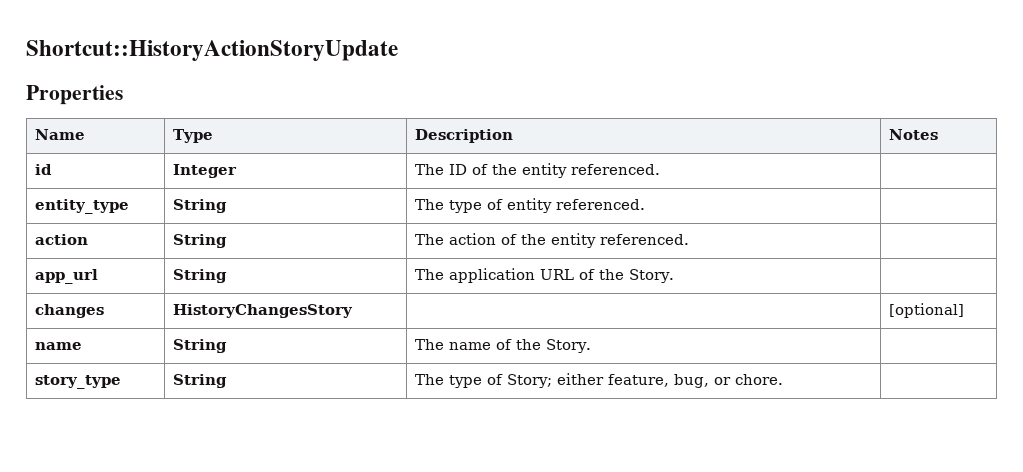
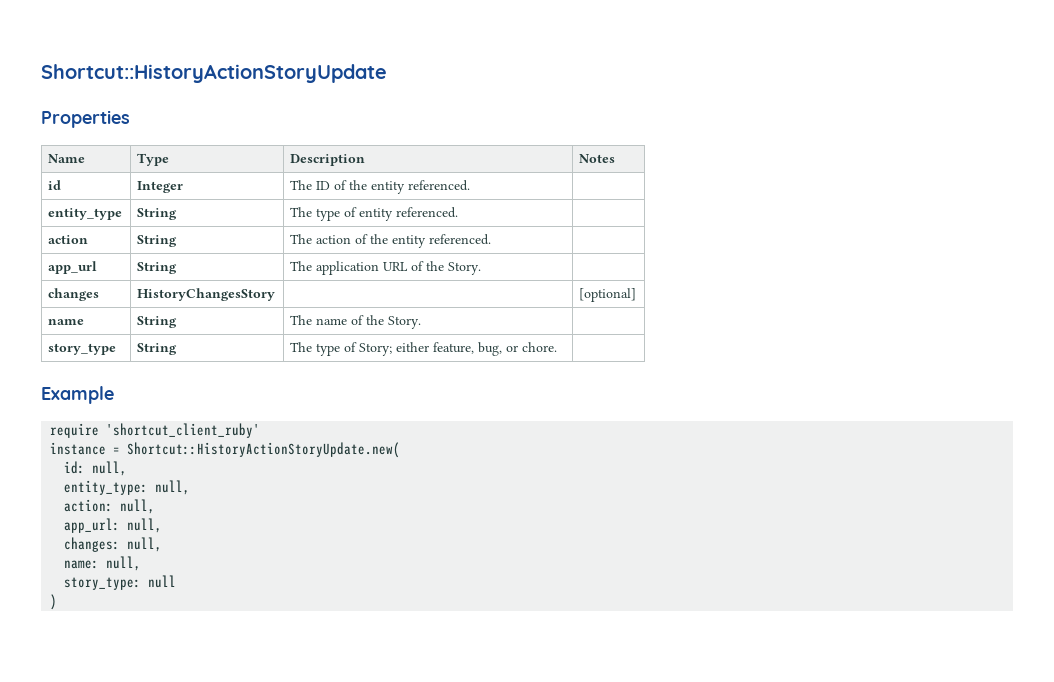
+ Example
+ require 'shortcut_client_ruby'
+ instance = Shortcut::HistoryActionStoryUpdate.new(
+ id: null,
+ entity_type: null,
+ action: null,
+ app_url: null,
+ changes: null,
+ name: null,
+ story_type: null
+ )

